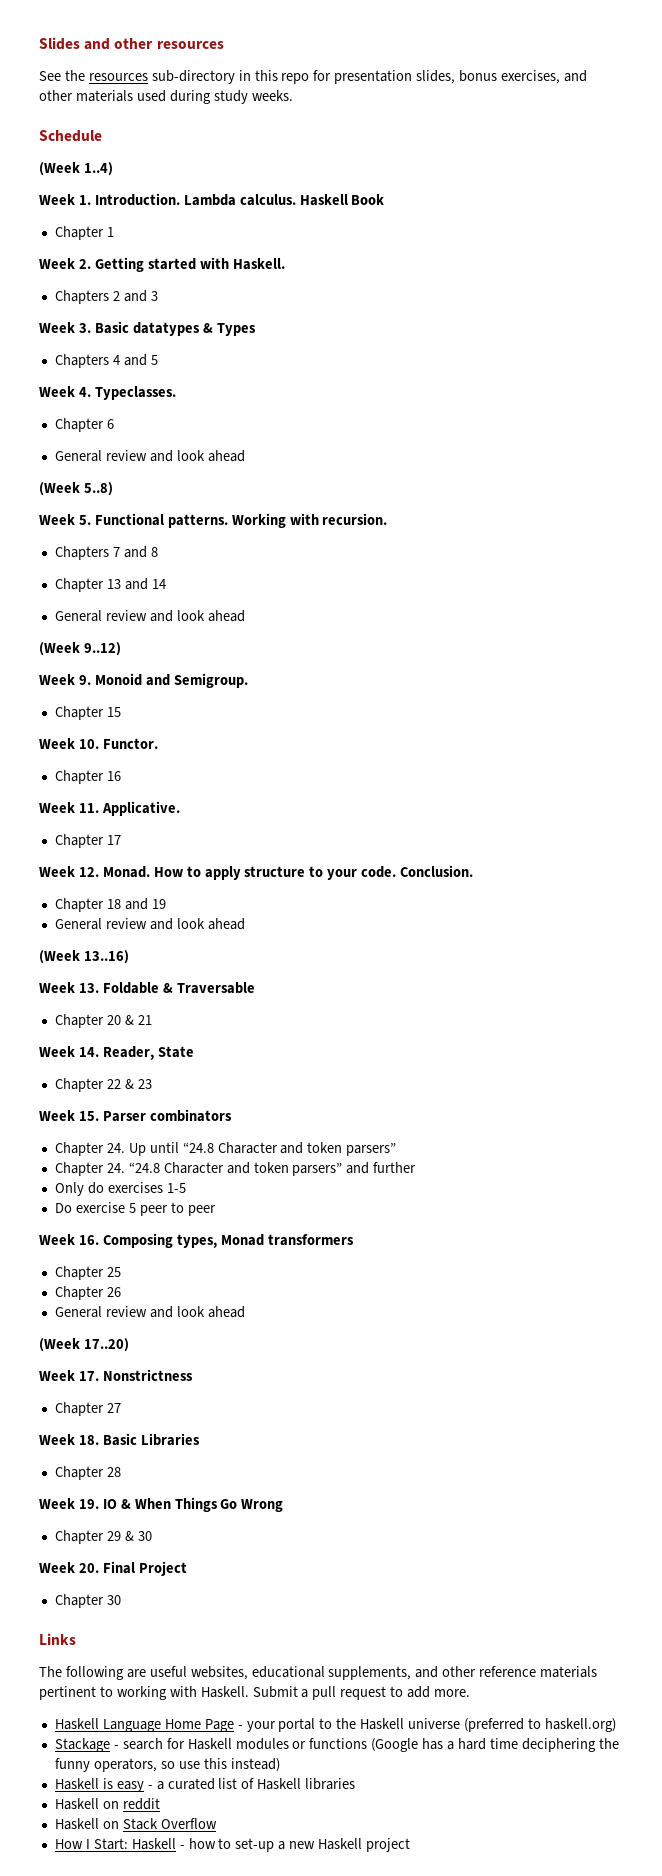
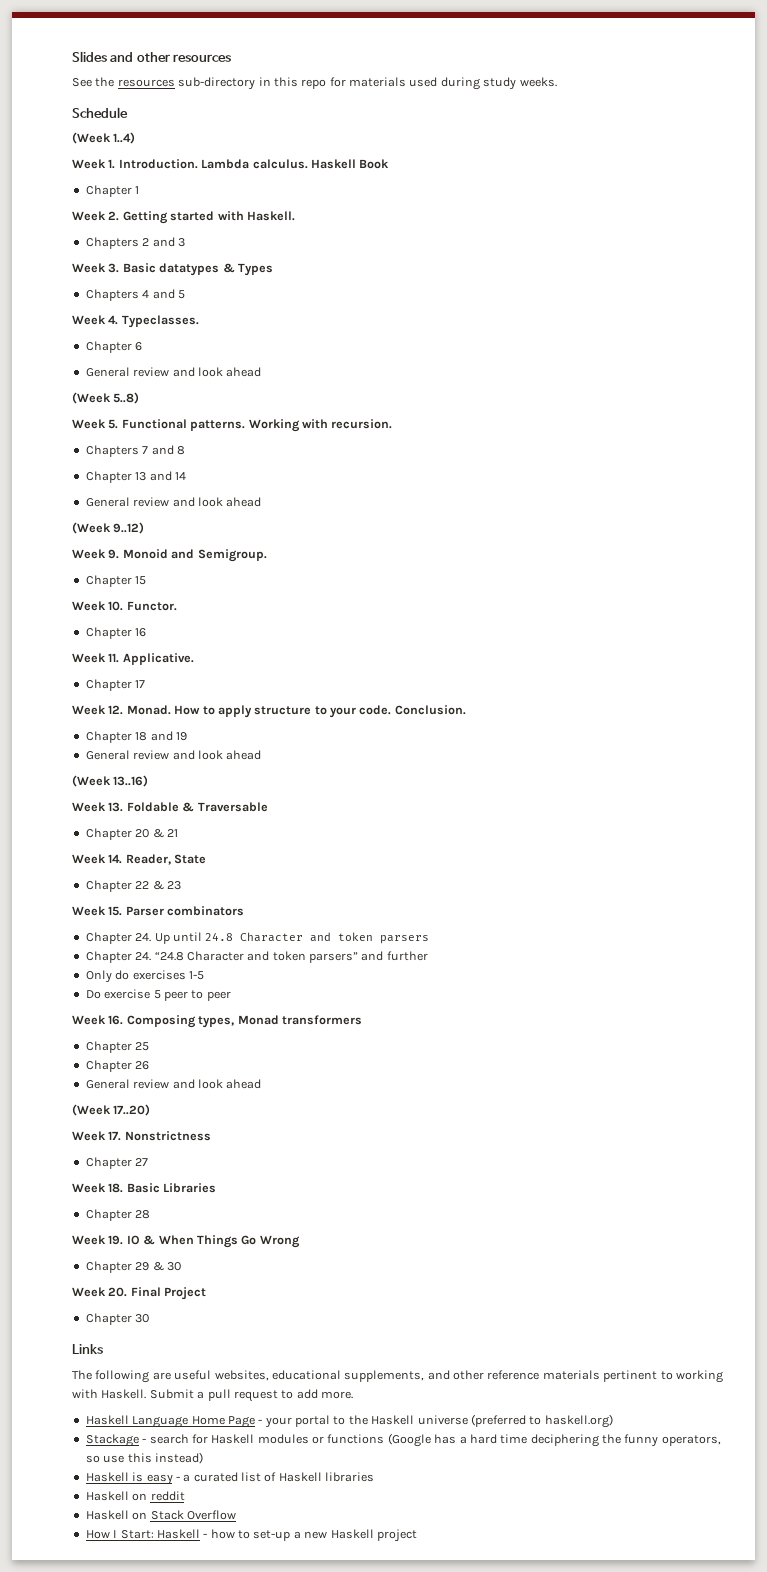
- See the resources sub-directory in this repo for presentation slides, bonus exercises, and other materials used during study weeks.
+ See the resources sub-directory in this repo for materials used during study weeks.
- Chapter 24. Up until “24.8 Character and token parsers”
+ Chapter 24. Up until 24.8 Character and token parsers

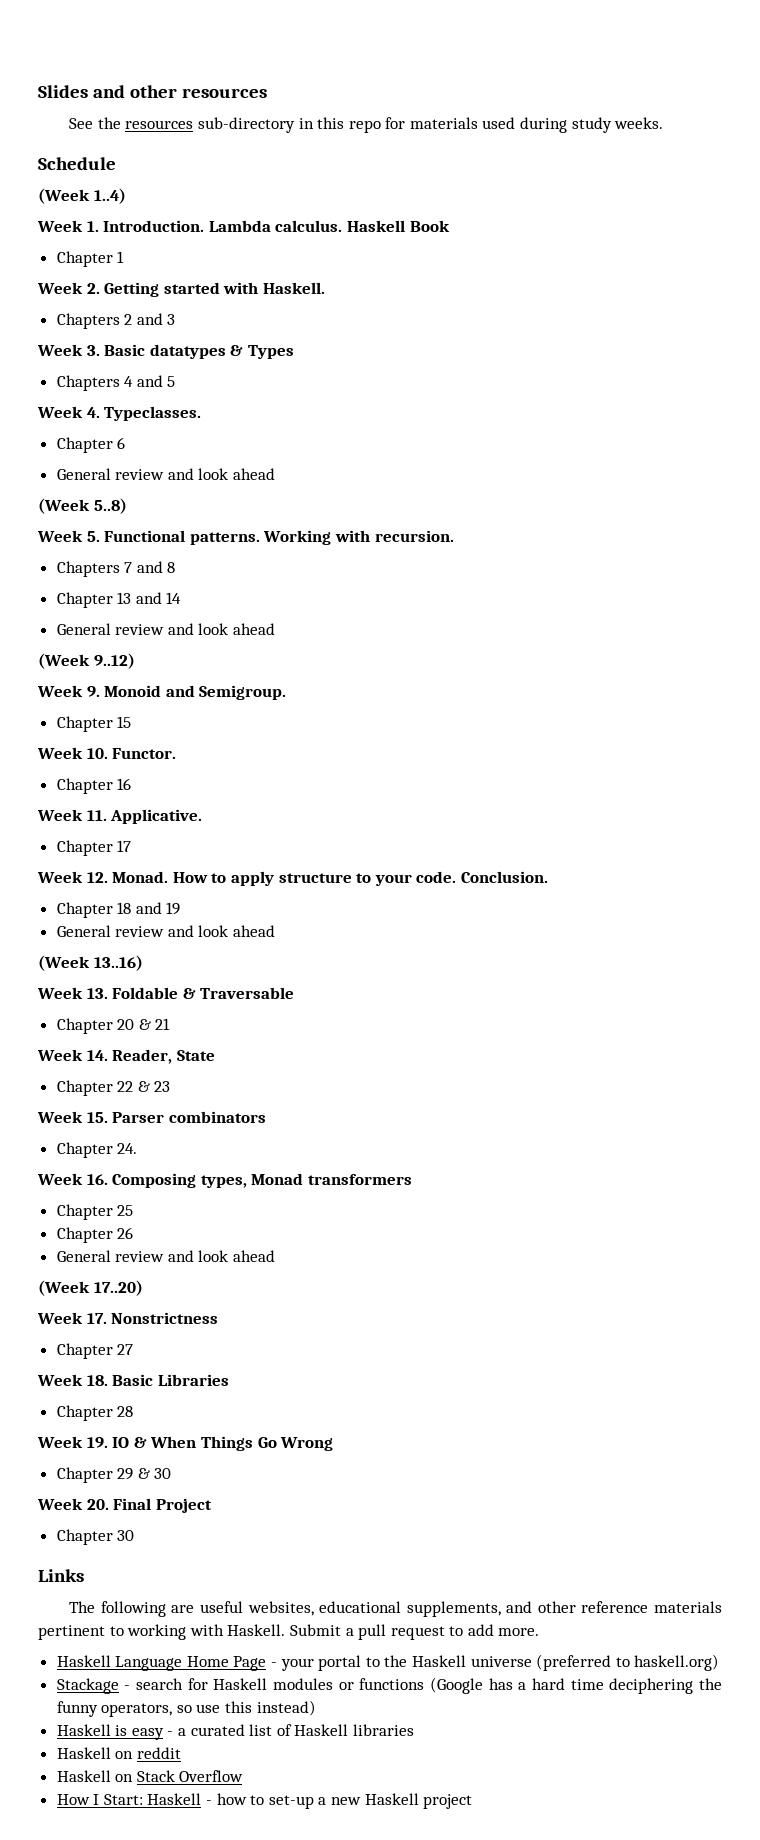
- Chapter 24. Up until 24.8 Character and token parsers
- Chapter 24. “24.8 Character and token parsers” and further
- Only do exercises 1-5
- Do exercise 5 peer to peer
+ Chapter 24.

